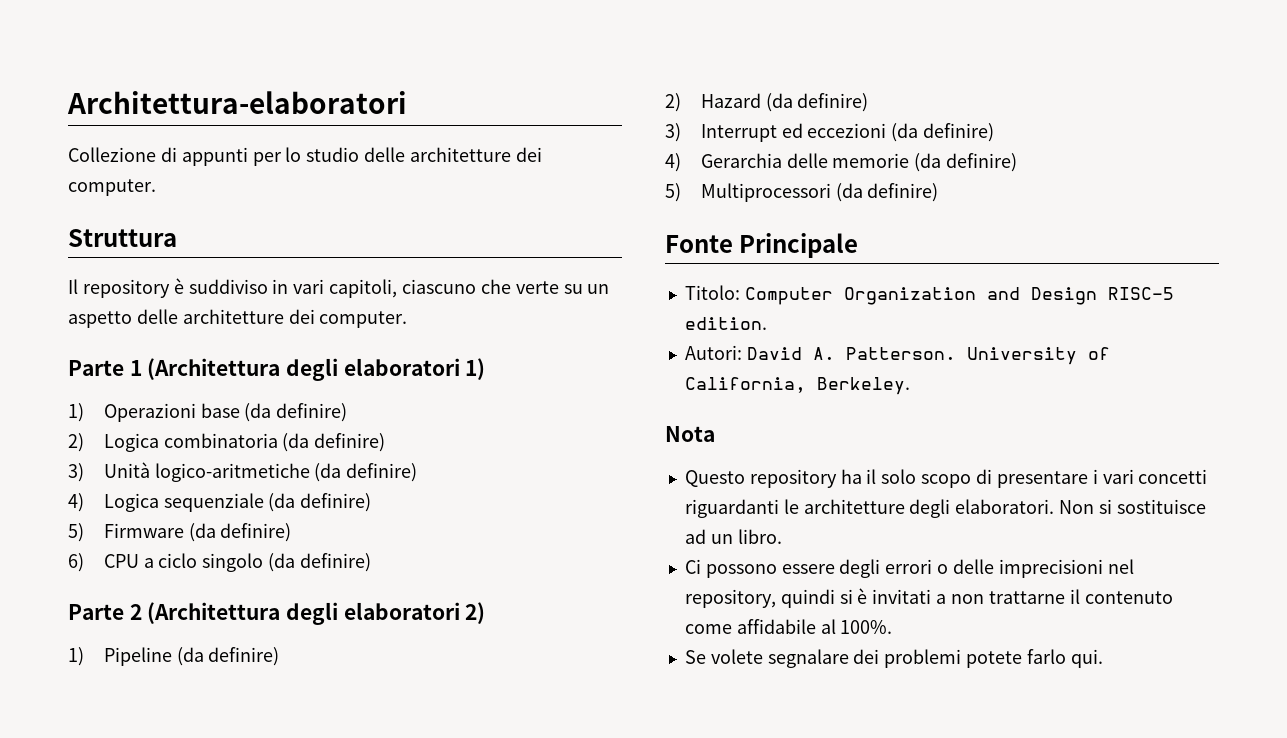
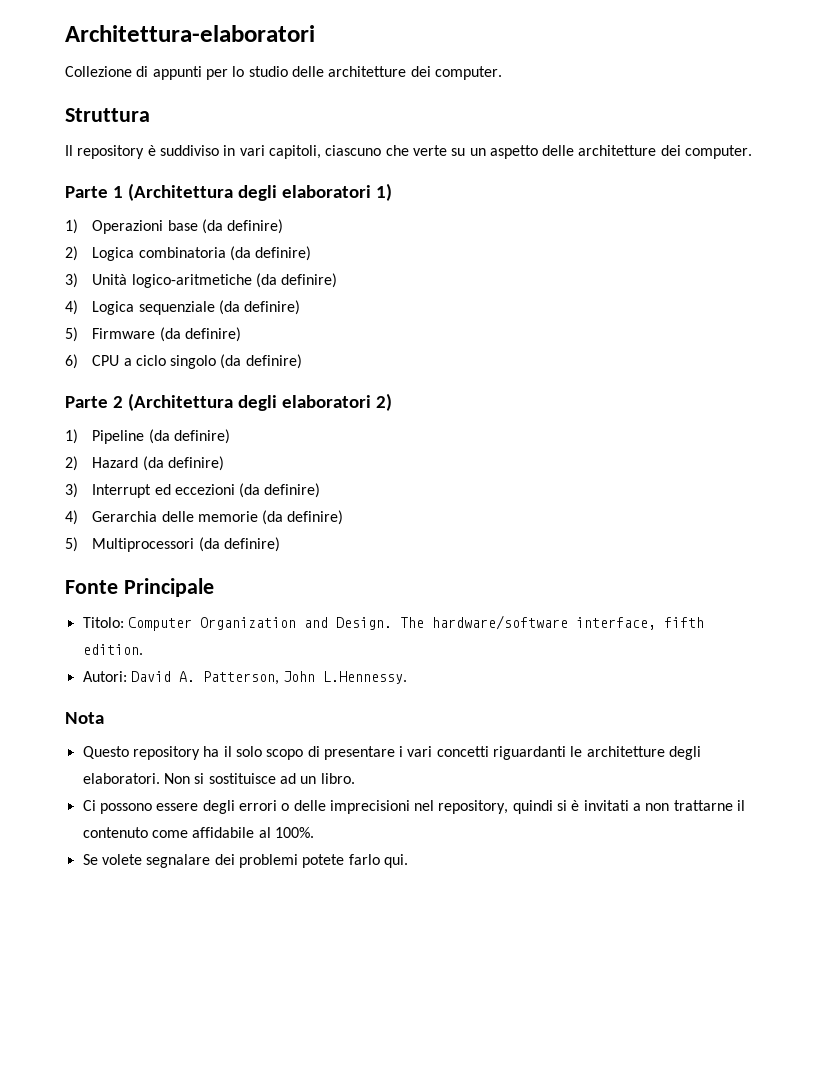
- Titolo: Computer Organization and Design RISC-5 edition.
+ Titolo: Computer Organization and Design. The hardware/software interface, fifth edition.
- Autori: David A. Patterson. University of California, Berkeley.
+ Autori: David A. Patterson, John L.Hennessy.

